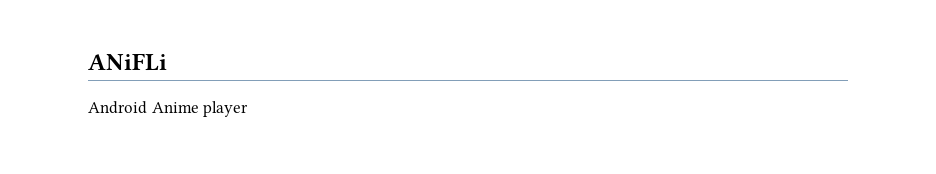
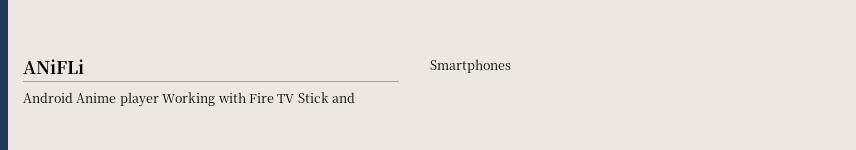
- Android Anime player
+ Android Anime player Working with Fire TV Stick and Smartphones

